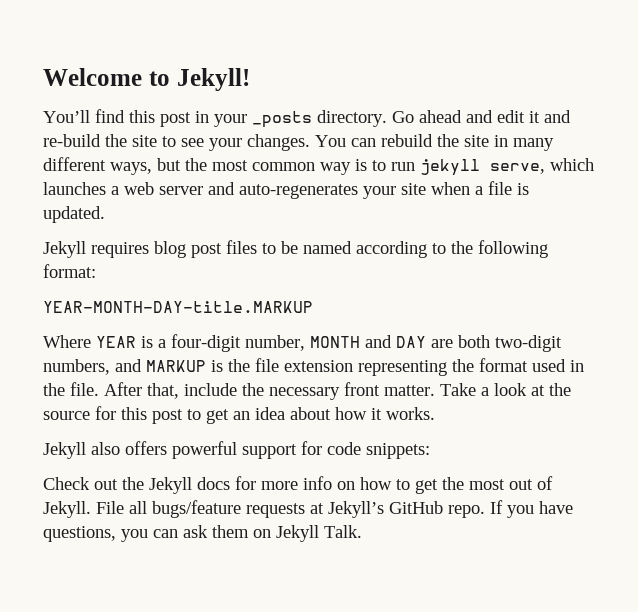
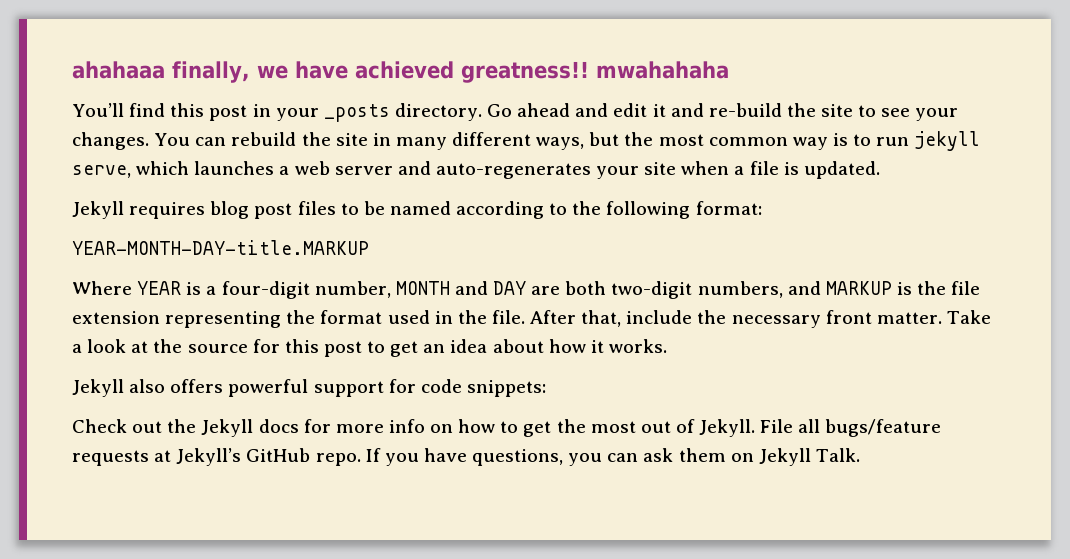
- Welcome to Jekyll!
+ ahahaaa finally, we have achieved greatness!! mwahahaha

